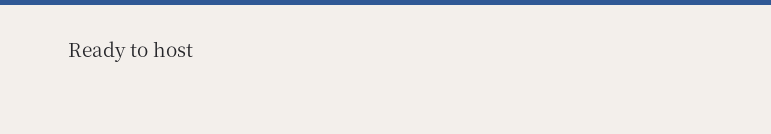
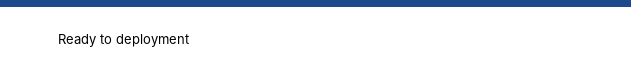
- Ready to host
+ Ready to deployment

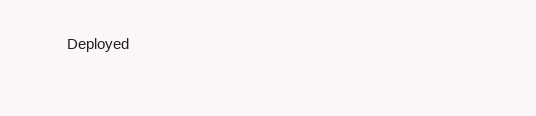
- Ready to deployment
+ Deployed

